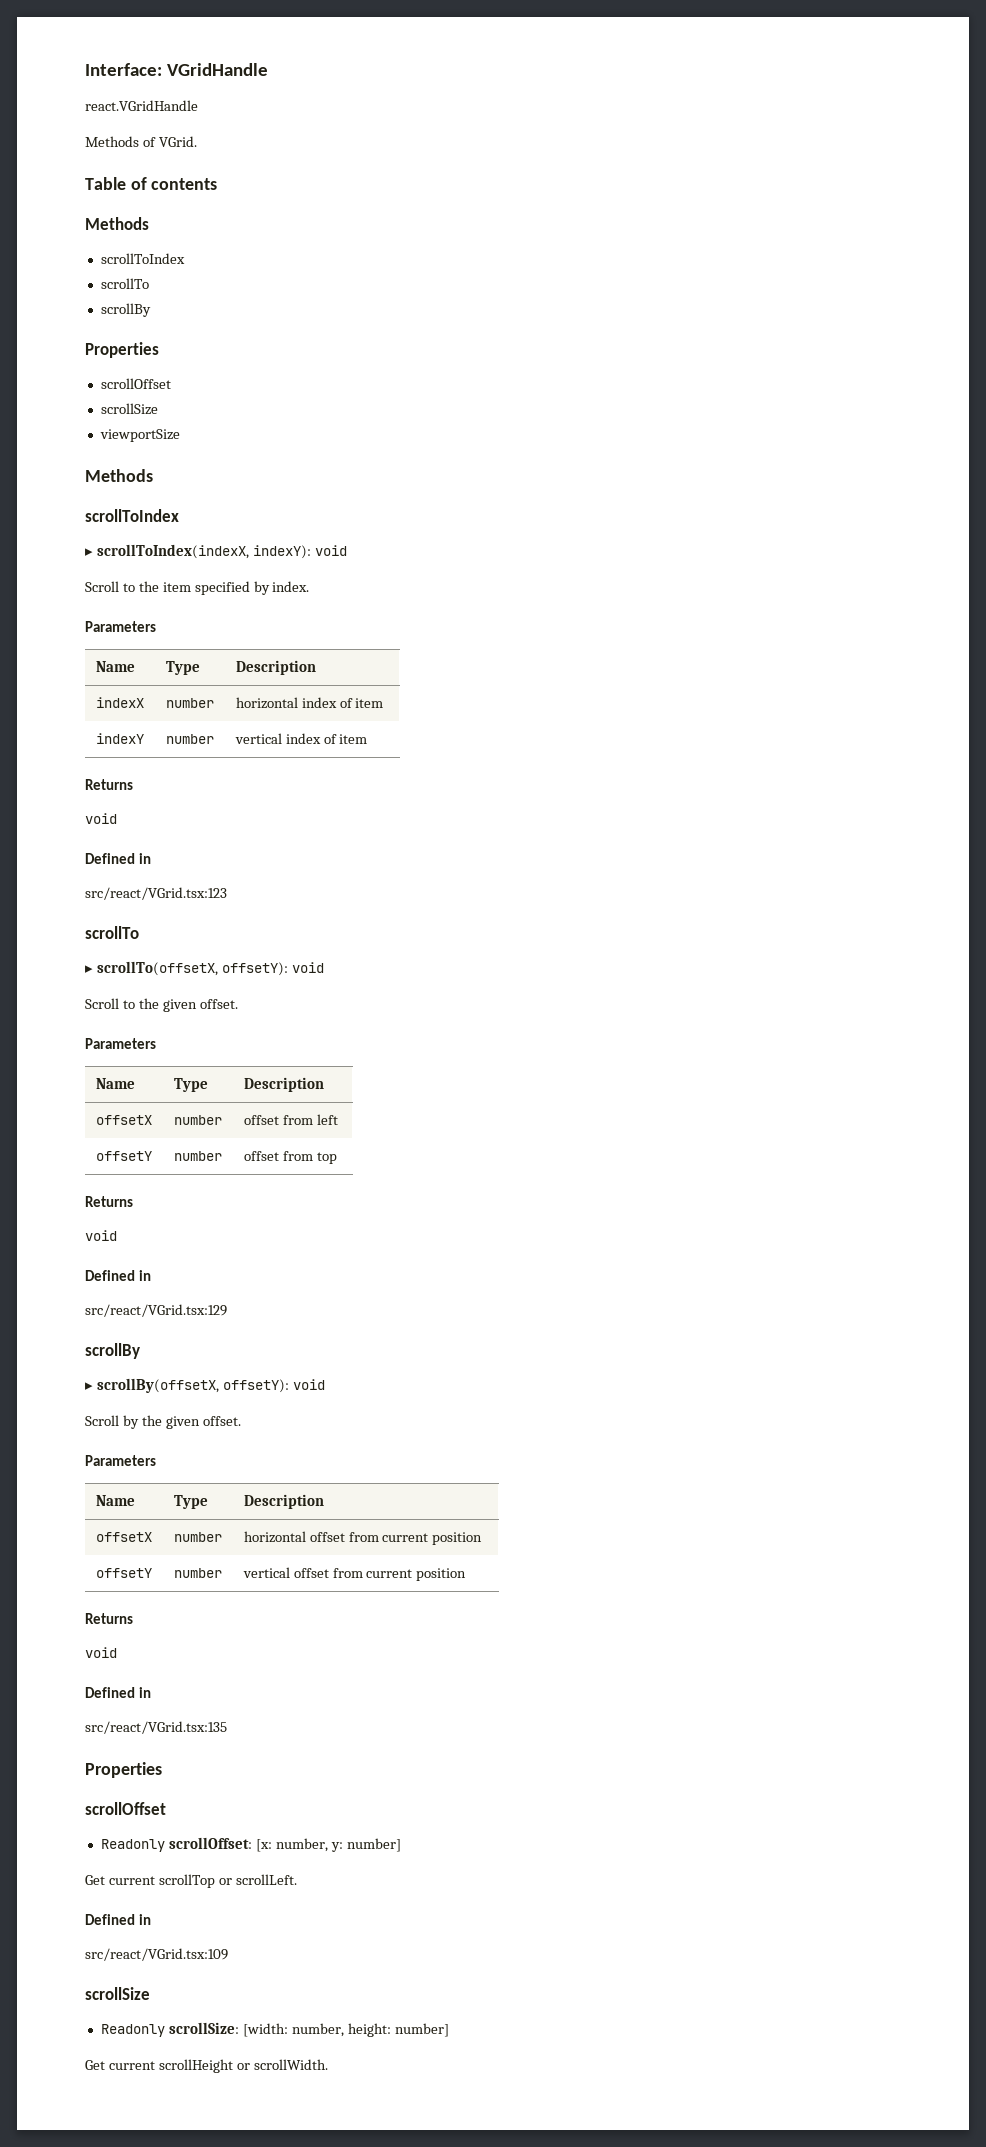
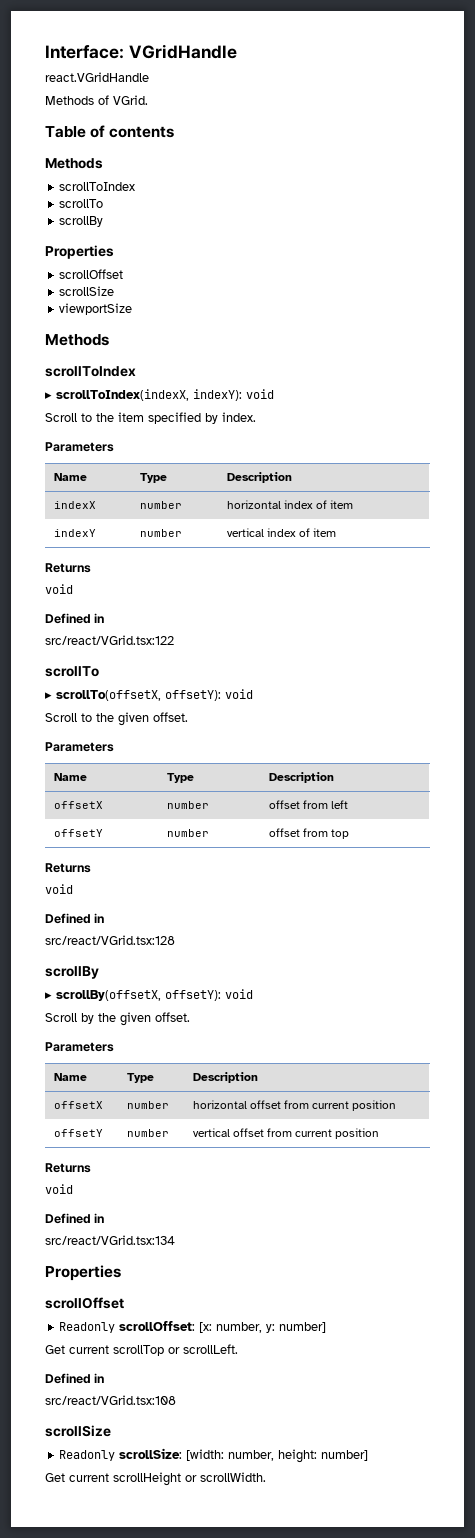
- src/react/VGrid.tsx:123
+ src/react/VGrid.tsx:122
- src/react/VGrid.tsx:129
+ src/react/VGrid.tsx:128
- src/react/VGrid.tsx:135
+ src/react/VGrid.tsx:134
- src/react/VGrid.tsx:109
+ src/react/VGrid.tsx:108

